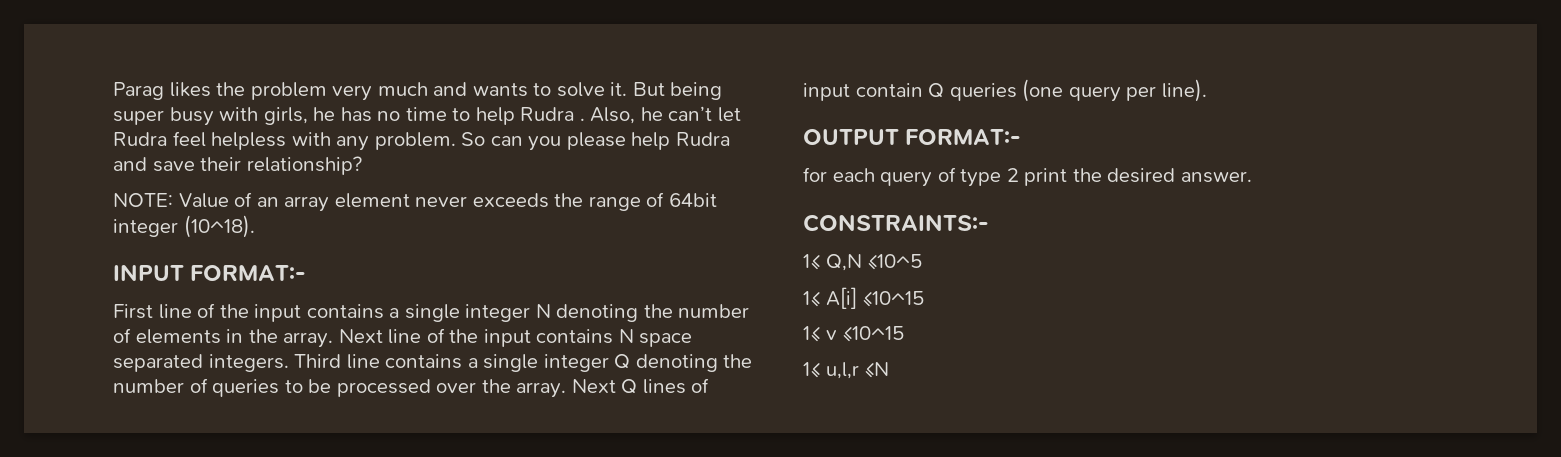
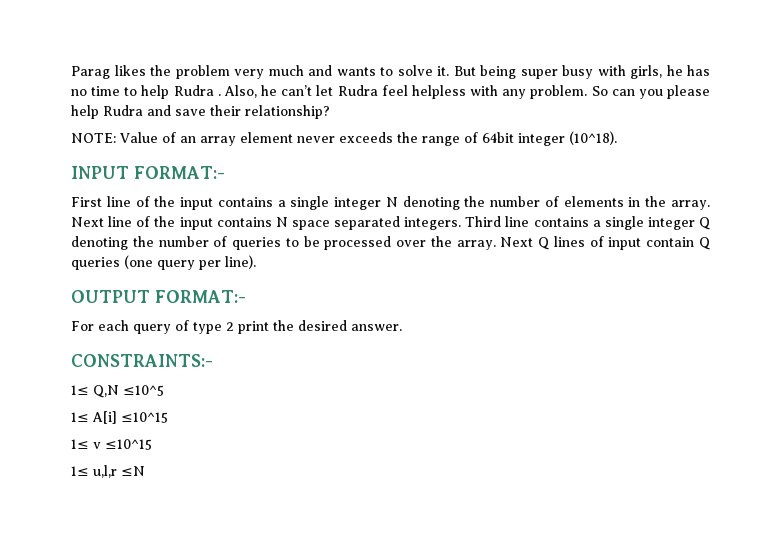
- for each query of type 2 print the desired answer.
+ For each query of type 2 print the desired answer.

